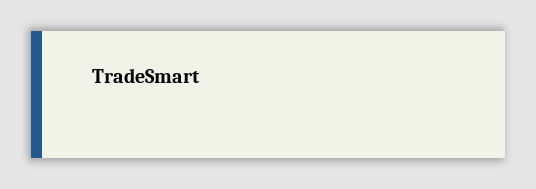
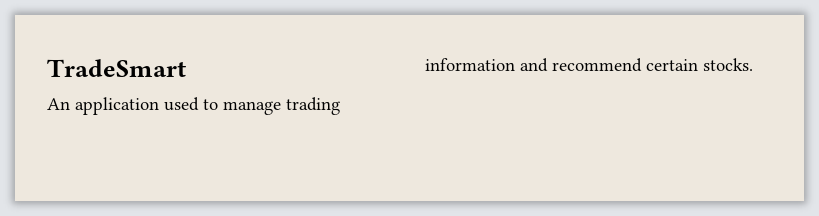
+ An application used to manage trading information and recommend certain stocks.

